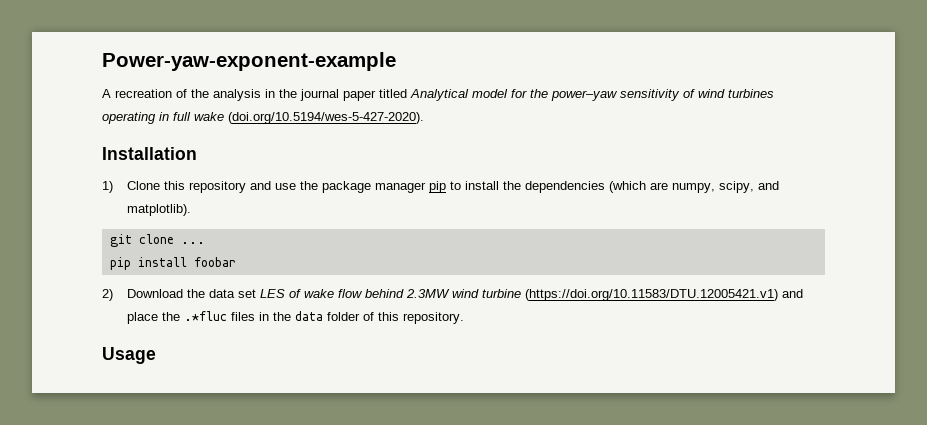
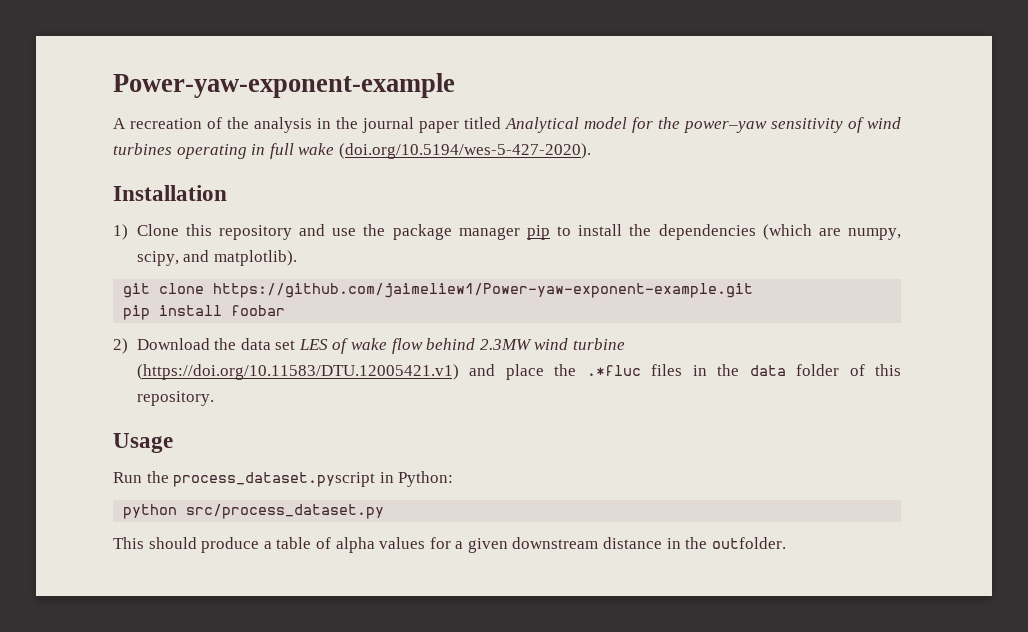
- git clone ...
+ git clone https://github.com/jaimeliew1/Power-yaw-exponent-example.git
+ Run the process_dataset.pyscript in Python:
+ python src/process_dataset.py
+ This should produce a table of alpha values for a given downstream distance in the outfolder.

